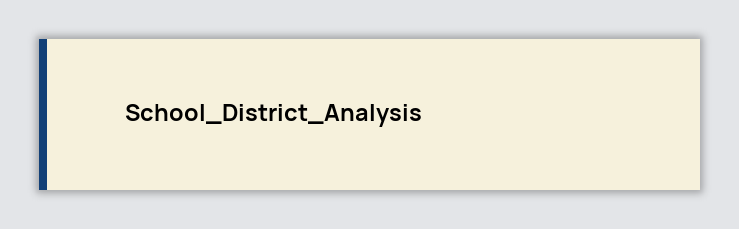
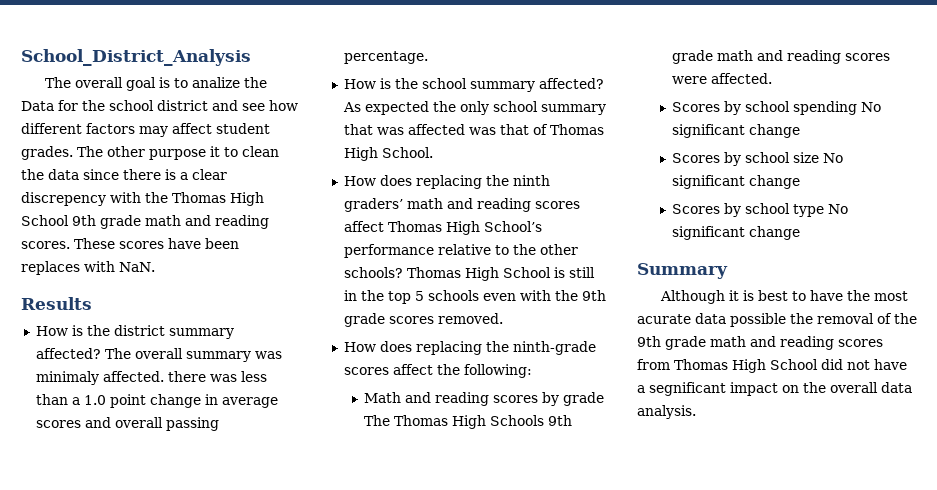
+ The overall goal is to analize the Data for the school district and see how different factors may affect student grades. The other purpose it to clean the data since there is a clear discrepency with the Thomas High School 9th grade math and reading scores. These scores have been replaces with NaN.
+ Results
+ How is the district summary affected? The overall summary was minimaly affected. there was less than a 1.0 point change in average scores and overall passing percentage.
+ How is the school summary affected? As expected the only school summary that was affected was that of Thomas High School.
+ How does replacing the ninth graders’ math and reading scores affect Thomas High School’s performance relative to the other schools? Thomas High School is still in the top 5 schools even with the 9th grade scores removed.
+ How does replacing the ninth-grade scores affect the following:
+ Math and reading scores by grade The Thomas High Schools 9th grade math and reading scores were affected.
+ Scores by school spending No significant change
+ Scores by school size No significant change
+ Scores by school type No significant change
+ Summary
+ Although it is best to have the most acurate data possible the removal of the 9th grade math and reading scores from Thomas High School did not have a segnificant impact on the overall data analysis.

